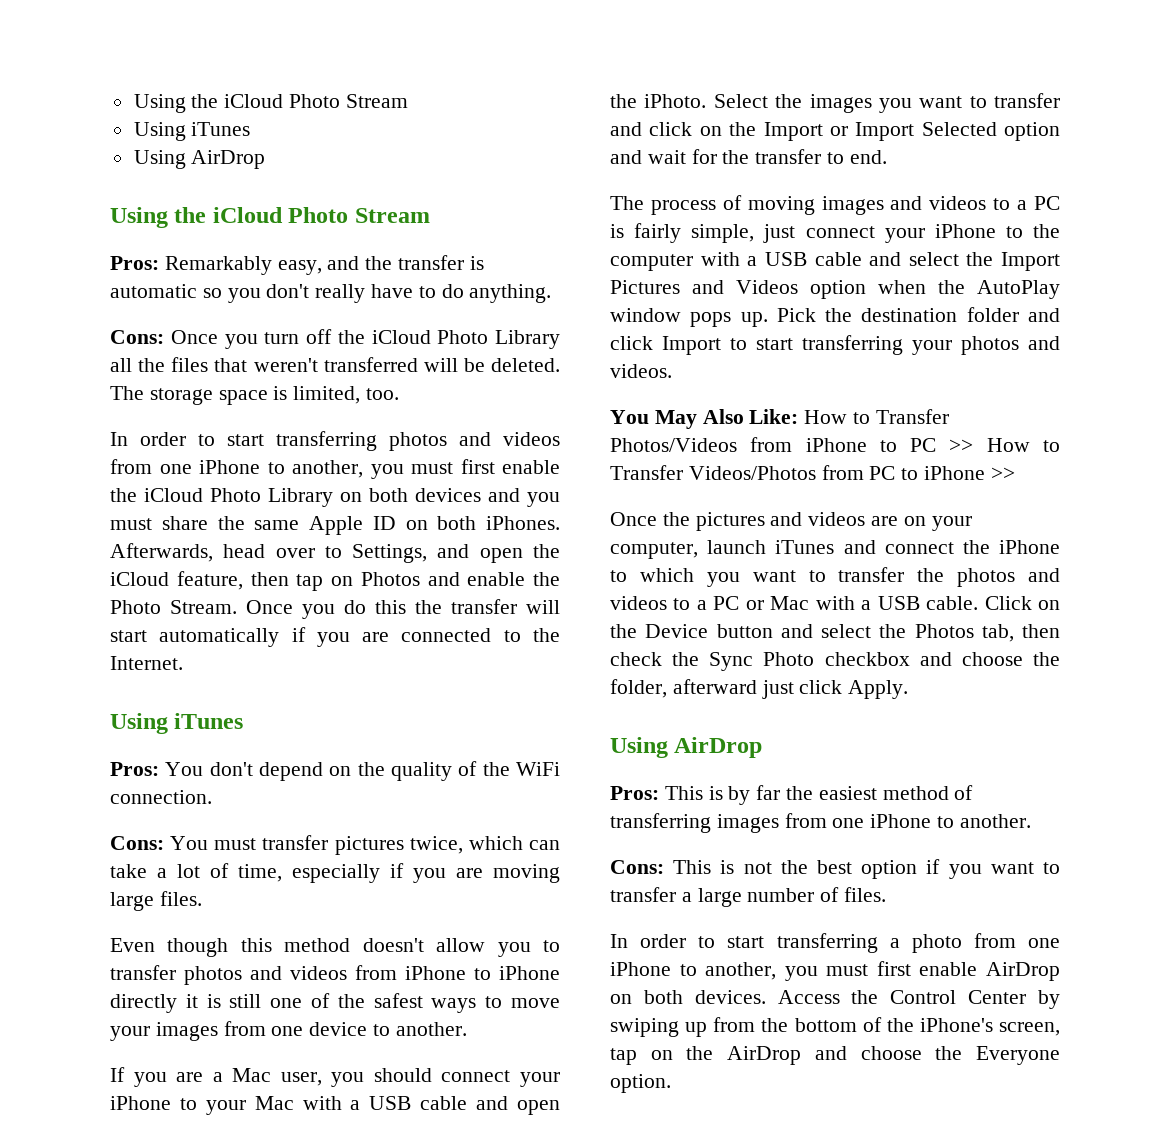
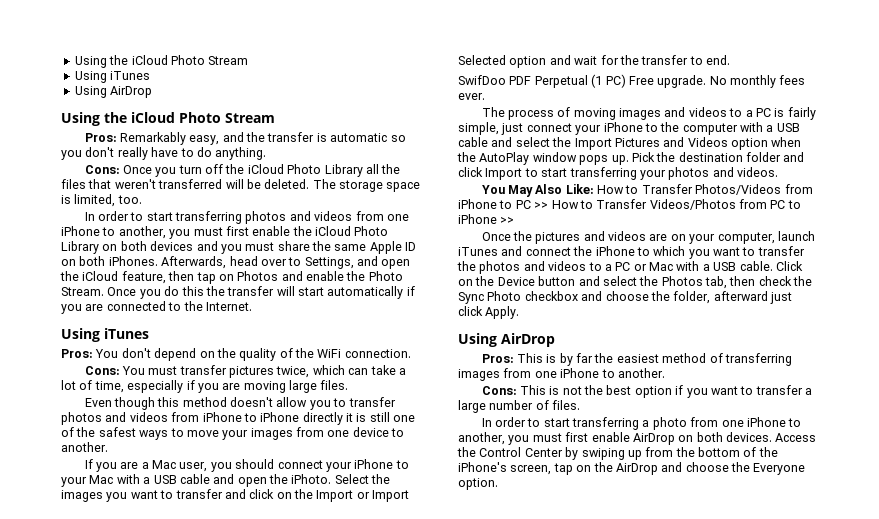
+ SwifDoo PDF Perpetual (1 PC) Free upgrade. No monthly fees ever.

